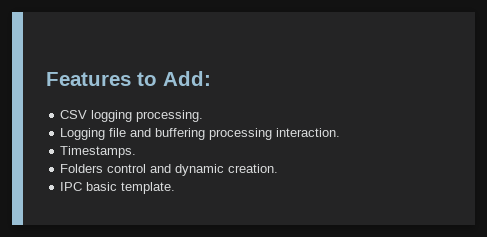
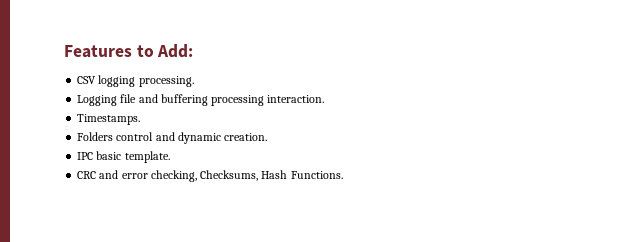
+ CRC and error checking, Checksums, Hash Functions.

